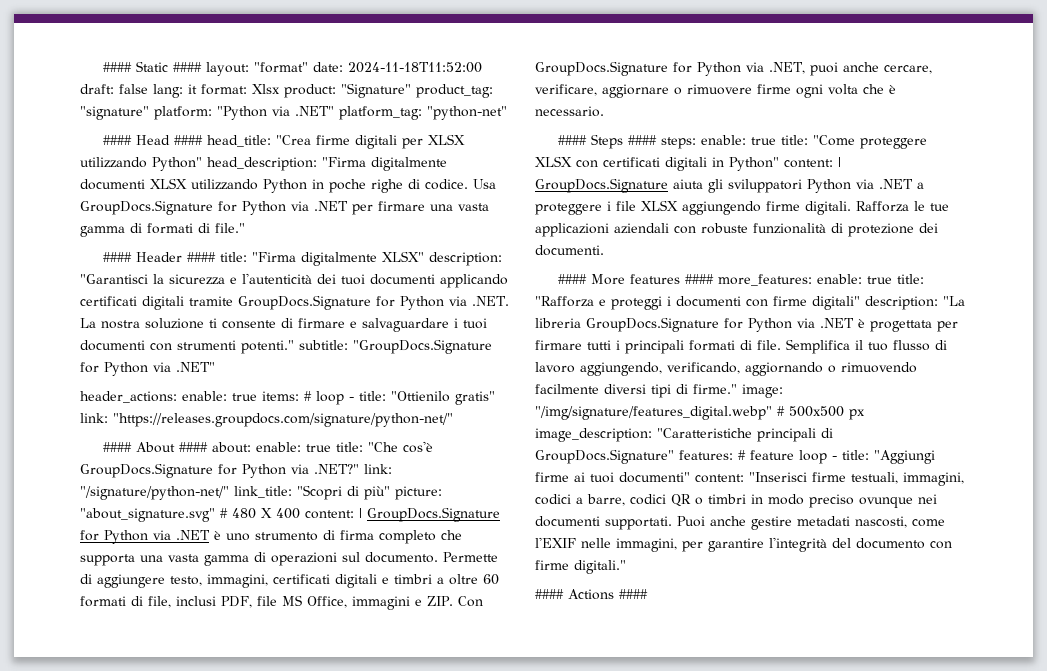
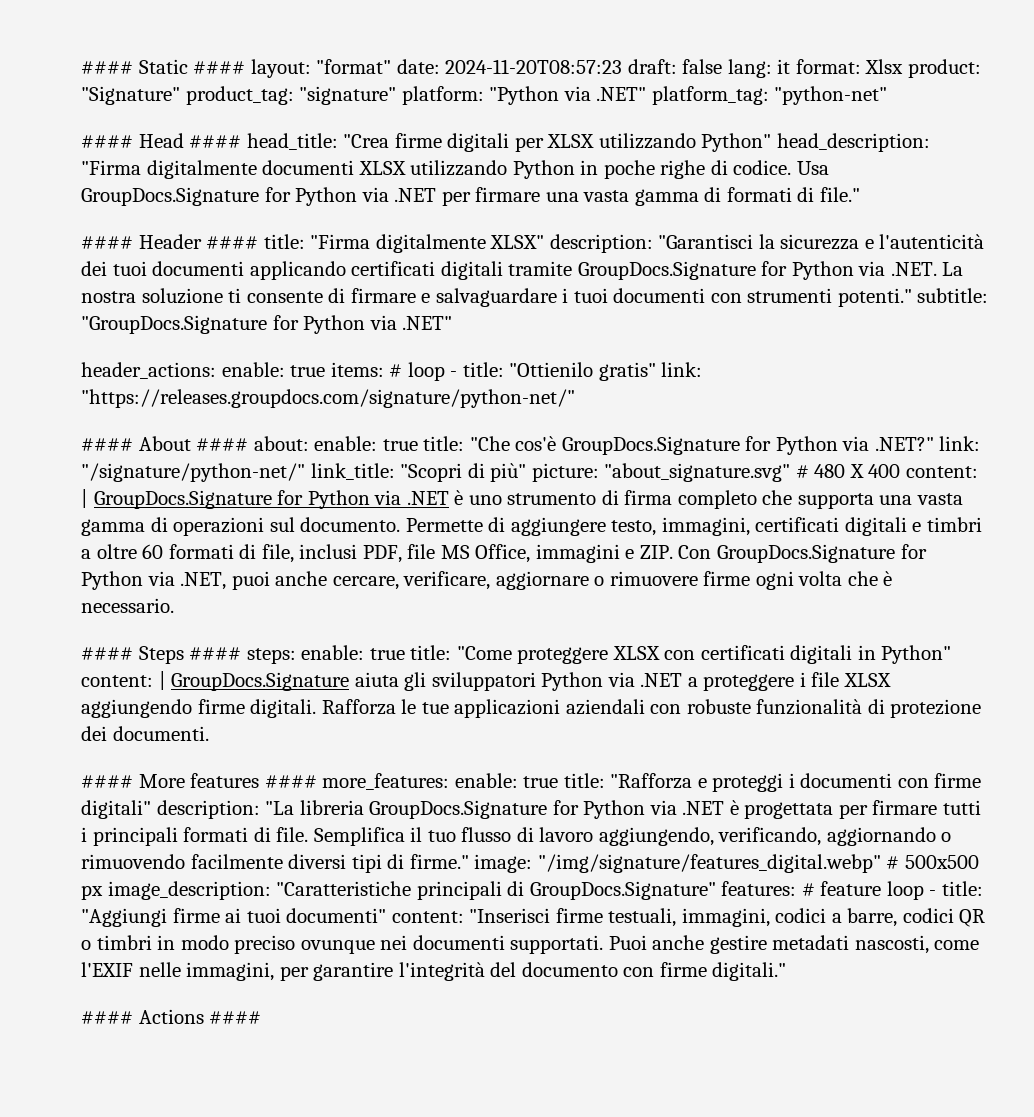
- #### Static #### layout: "format" date: 2024-11-18T11:52:00 draft: false lang: it format: Xlsx product: "Signature" product_tag: "signature" platform: "Python via .NET" platform_tag: "python-net"
+ #### Static #### layout: "format" date: 2024-11-20T08:57:23 draft: false lang: it format: Xlsx product: "Signature" product_tag: "signature" platform: "Python via .NET" platform_tag: "python-net"

